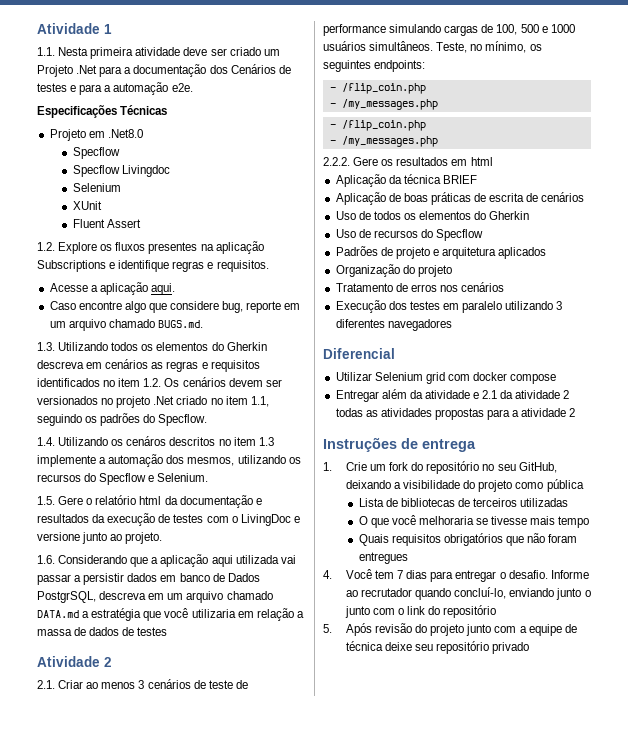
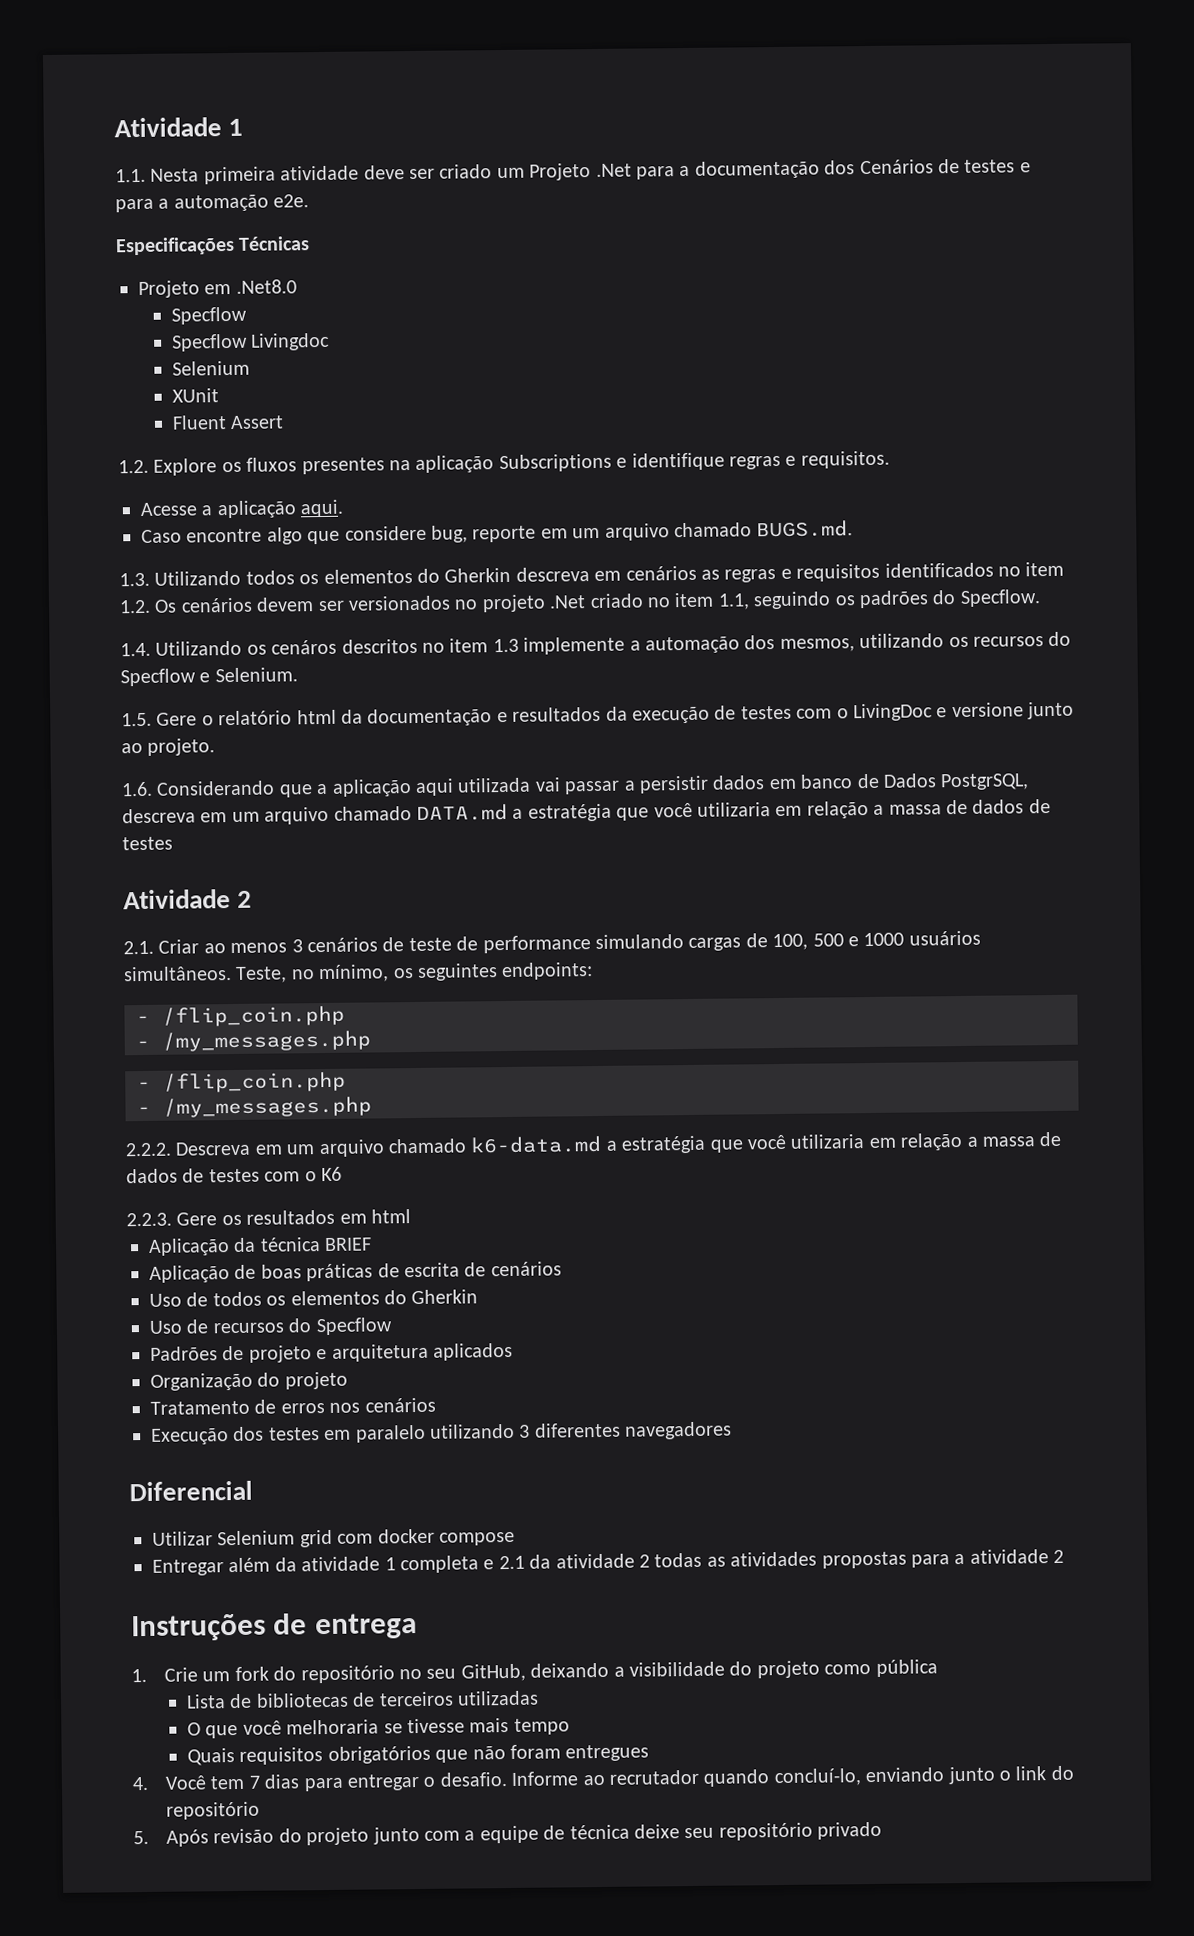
- 2.2.2. Gere os resultados em html
+ 2.2.2. Descreva em um arquivo chamado k6-data.md a estratégia que você utilizaria em relação a massa de dados de testes com o K6
+ 2.2.3. Gere os resultados em html
- Entregar além da atividade e 2.1 da atividade 2 todas as atividades propostas para a atividade 2
+ Entregar além da atividade 1 completa e 2.1 da atividade 2 todas as atividades propostas para a atividade 2
- Informe ao recrutador quando concluí-lo, enviando junto o junto com o link do repositório
+ Informe ao recrutador quando concluí-lo, enviando junto o link do repositório

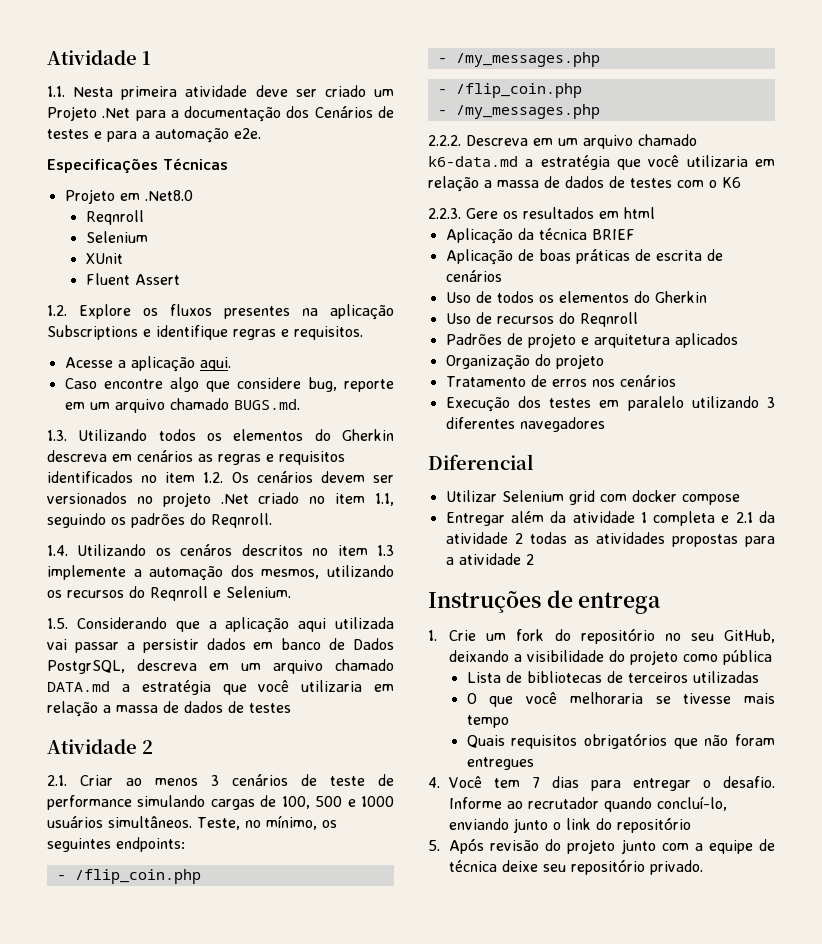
  Projeto em .Net8.0
- Specflow
- Specflow Livingdoc
+ Reqnroll
- 1.3. Utilizando todos os elementos do Gherkin descreva em cenários as regras e requisitos identificados no item 1.2. Os cenários devem ser versionados no projeto .Net criado no item 1.1, seguindo os padrões do Specflow.
+ 1.3. Utilizando todos os elementos do Gherkin descreva em cenários as regras e requisitos identificados no item 1.2. Os cenários devem ser versionados no projeto .Net criado no item 1.1, seguindo os padrões do Reqnroll.
- 1.4. Utilizando os cenáros descritos no item 1.3 implemente a automação dos mesmos, utilizando os recursos do Specflow e Selenium.
+ 1.4. Utilizando os cenáros descritos no item 1.3 implemente a automação dos mesmos, utilizando os recursos do Reqnroll e Selenium.
- 1.5. Gere o relatório html da documentação e resultados da execução de testes com o LivingDoc e versione junto ao projeto.
- 1.6. Considerando que a aplicação aqui utilizada vai passar a persistir dados em banco de Dados PostgrSQL, descreva em um arquivo chamado DATA.md a estratégia que você utilizaria em relação a massa de dados de testes
+ 1.5. Considerando que a aplicação aqui utilizada vai passar a persistir dados em banco de Dados PostgrSQL, descreva em um arquivo chamado DATA.md a estratégia que você utilizaria em relação a massa de dados de testes
- Uso de recursos do Specflow
+ Uso de recursos do Reqnroll
- 5. Após revisão do projeto junto com a equipe de técnica deixe seu repositório privado
+ 5. Após revisão do projeto junto com a equipe de técnica deixe seu repositório privado.

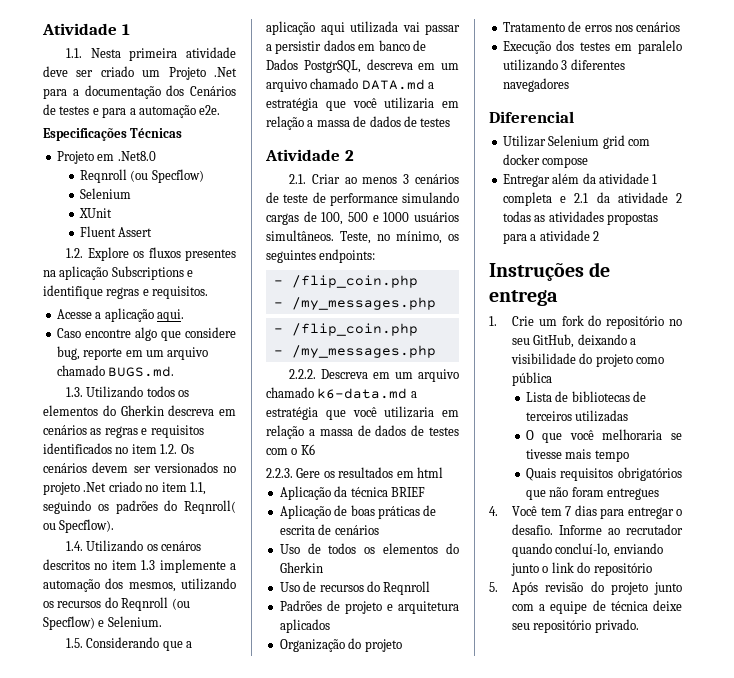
  Projeto em .Net8.0
- Reqnroll
+ Reqnroll (ou Specflow)
- 1.3. Utilizando todos os elementos do Gherkin descreva em cenários as regras e requisitos identificados no item 1.2. Os cenários devem ser versionados no projeto .Net criado no item 1.1, seguindo os padrões do Reqnroll.
+ 1.3. Utilizando todos os elementos do Gherkin descreva em cenários as regras e requisitos identificados no item 1.2. Os cenários devem ser versionados no projeto .Net criado no item 1.1, seguindo os padrões do Reqnroll( ou Specflow).
- 1.4. Utilizando os cenáros descritos no item 1.3 implemente a automação dos mesmos, utilizando os recursos do Reqnroll e Selenium.
+ 1.4. Utilizando os cenáros descritos no item 1.3 implemente a automação dos mesmos, utilizando os recursos do Reqnroll (ou Specflow) e Selenium.

